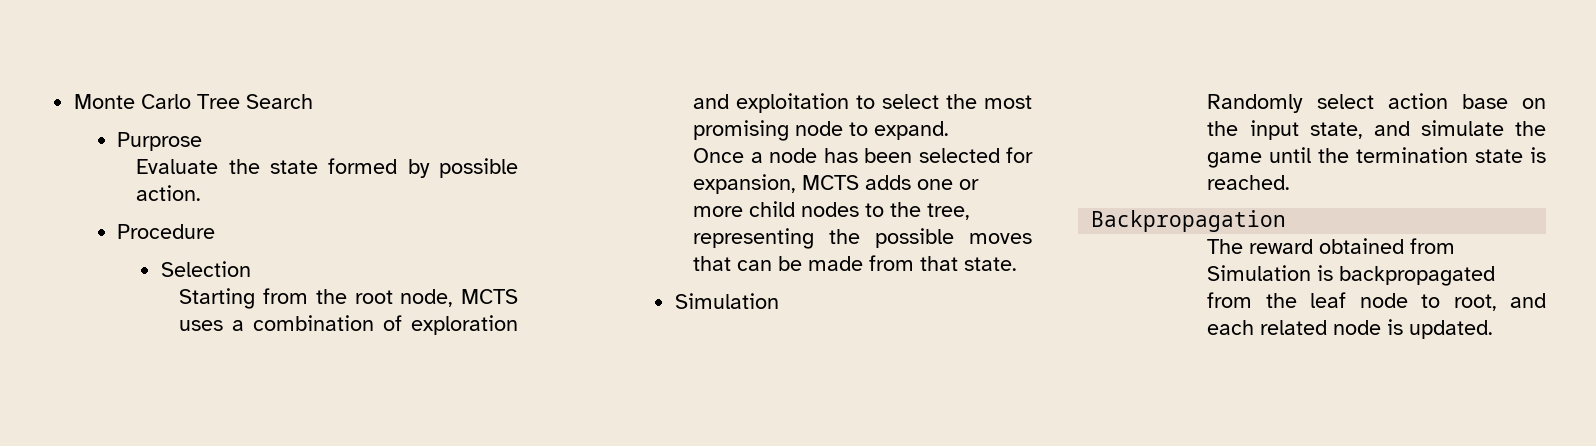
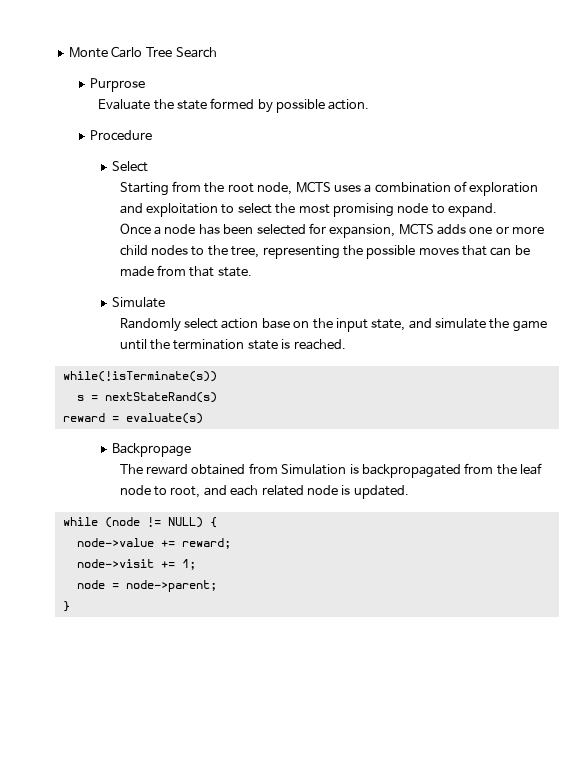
- Selection
+ Select
  Once a node has been selected for expansion, MCTS adds one or more child nodes to the tree, representing the possible moves that can be made from that state.
- Simulation
+ Simulate
- Backpropagation
+ while(!isTerminate(s))
+ s = nextStateRand(s)
+ reward = evaluate(s)
+ Backpropage
+ while (node != NULL) {
+ node->value += reward;
+ node->visit += 1;
+ node = node->parent;
+ }

